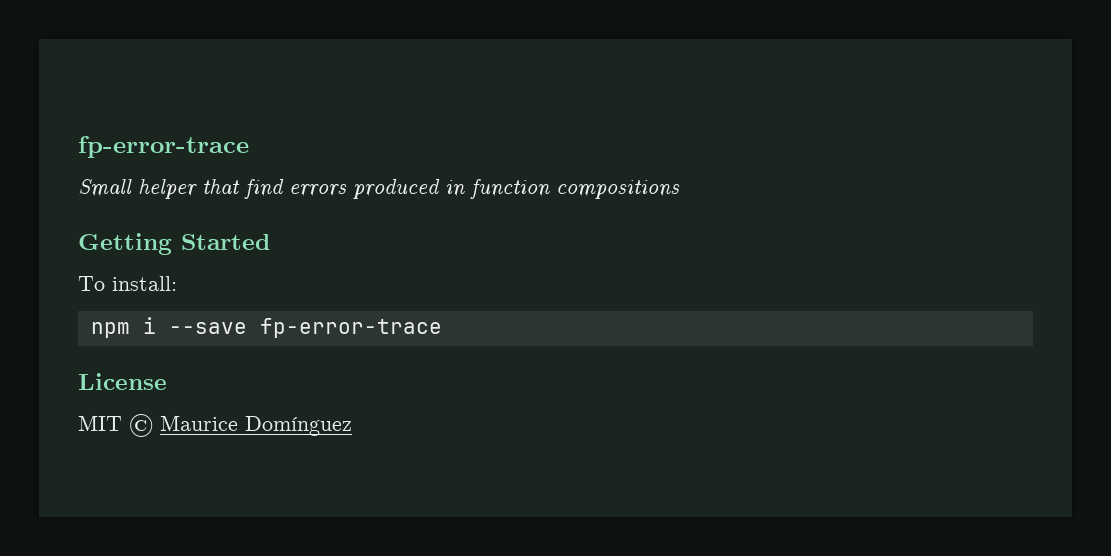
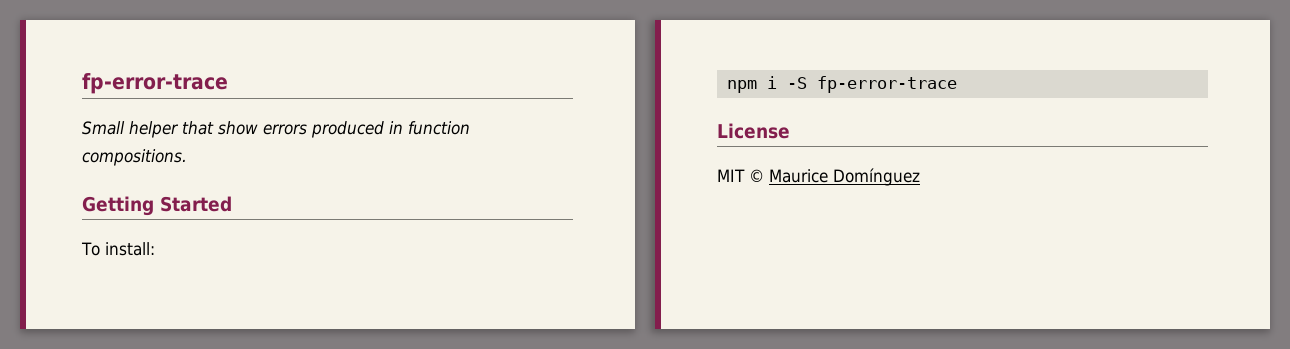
- Small helper that find errors produced in function compositions
+ Small helper that show errors produced in function compositions.
- npm i --save fp-error-trace
+ npm i -S fp-error-trace

